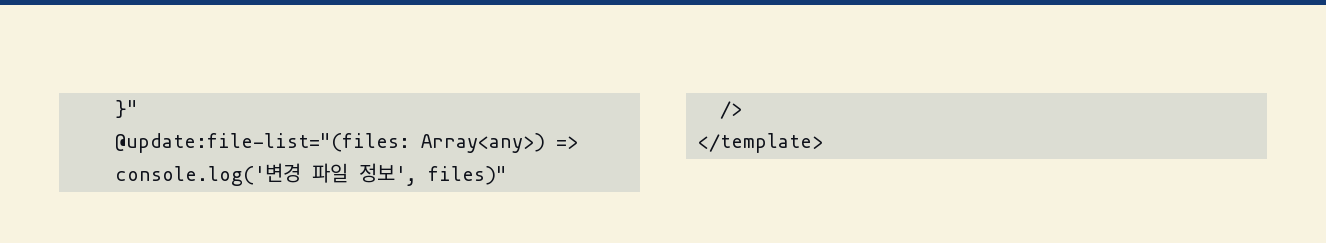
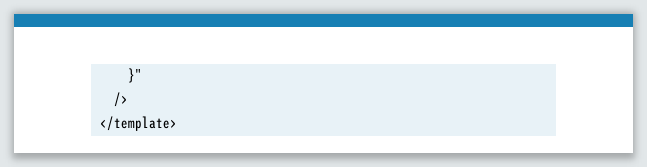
- @update:file-list="(files: Array<any>) => console.log('변경 파일 정보', files)"

